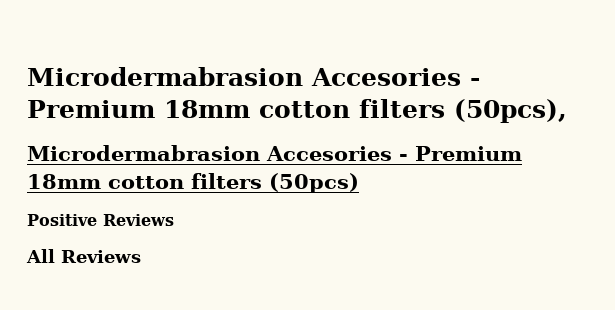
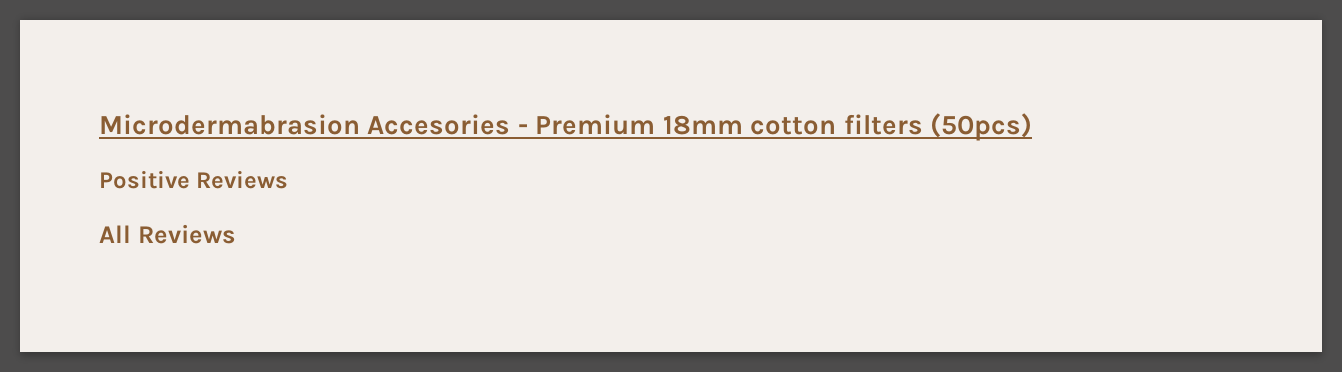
- Microdermabrasion Accesories - Premium 18mm cotton filters (50pcs),

